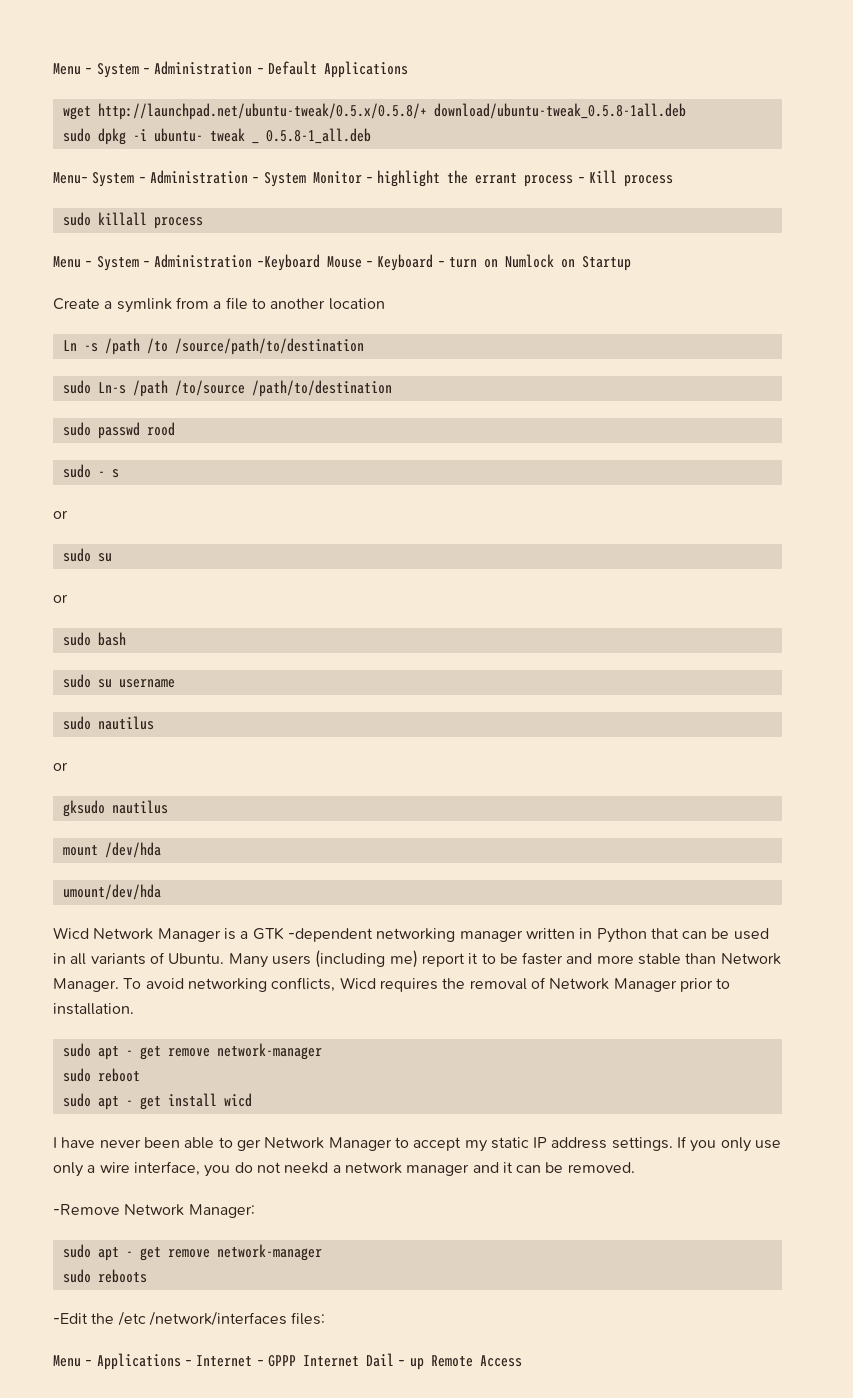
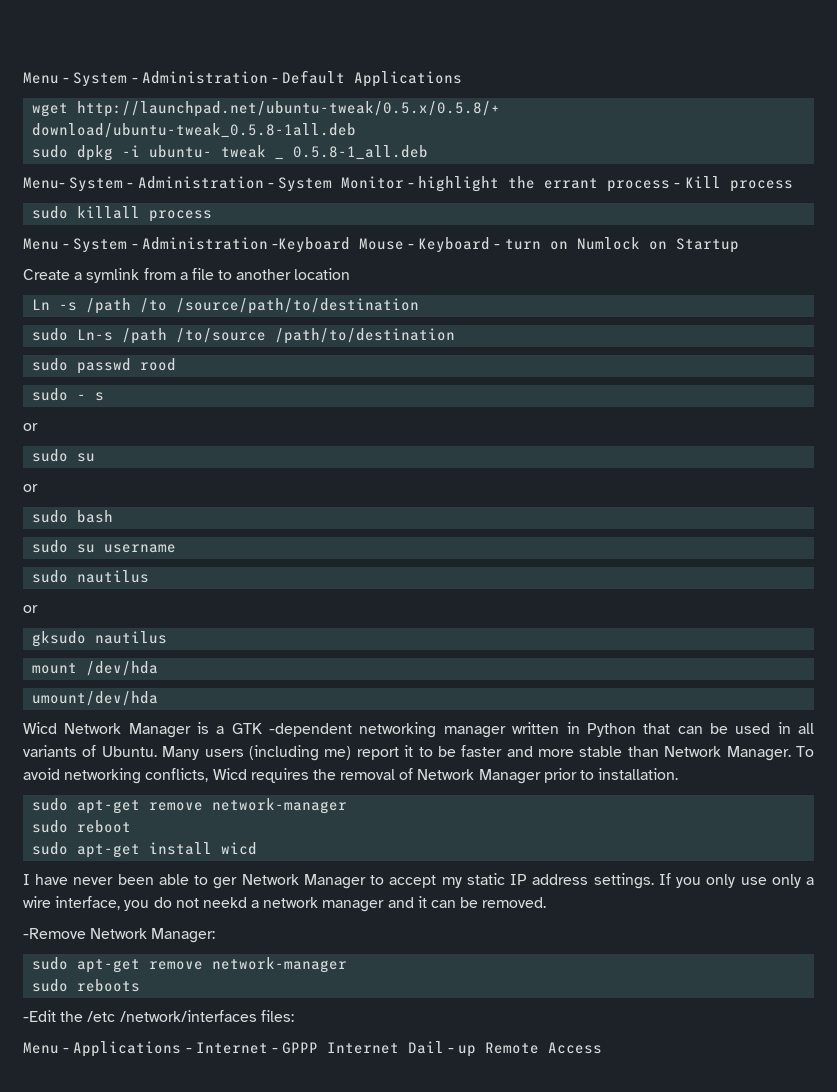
  To avoid networking conflicts, Wicd requires the removal of Network Manager prior to installation.
- sudo apt - get remove network-manager
+ sudo apt-get remove network-manager
- sudo apt - get install wicd
+ sudo apt-get install wicd
  -Remove Network Manager:
- sudo apt - get remove network-manager
+ sudo apt-get remove network-manager

